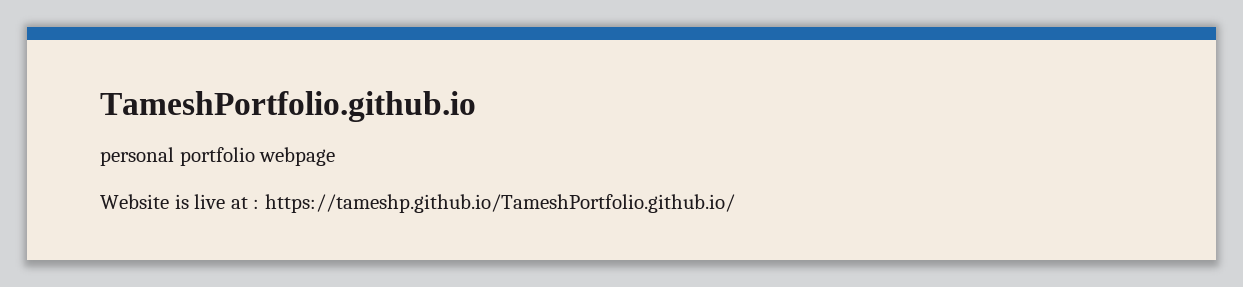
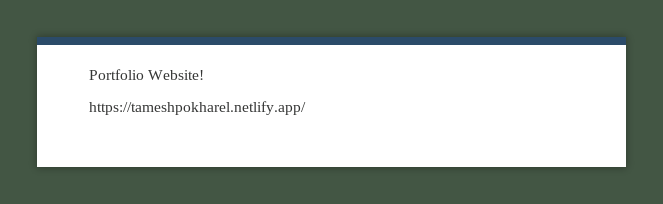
- TameshPortfolio.github.io
- personal portfolio webpage
- Website is live at : https://tameshp.github.io/TameshPortfolio.github.io/
+ Portfolio Website!
+ https://tameshpokharel.netlify.app/

